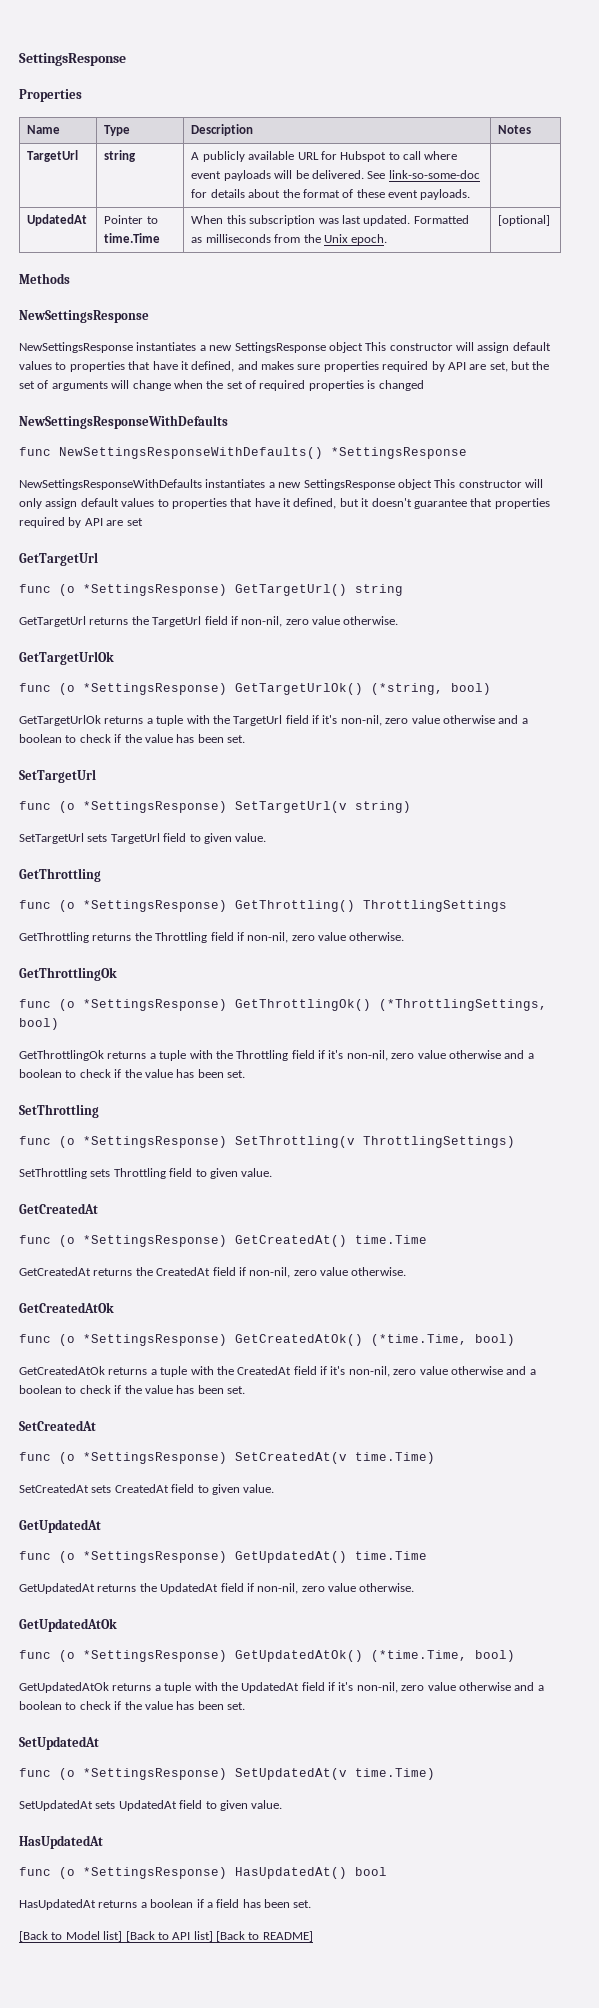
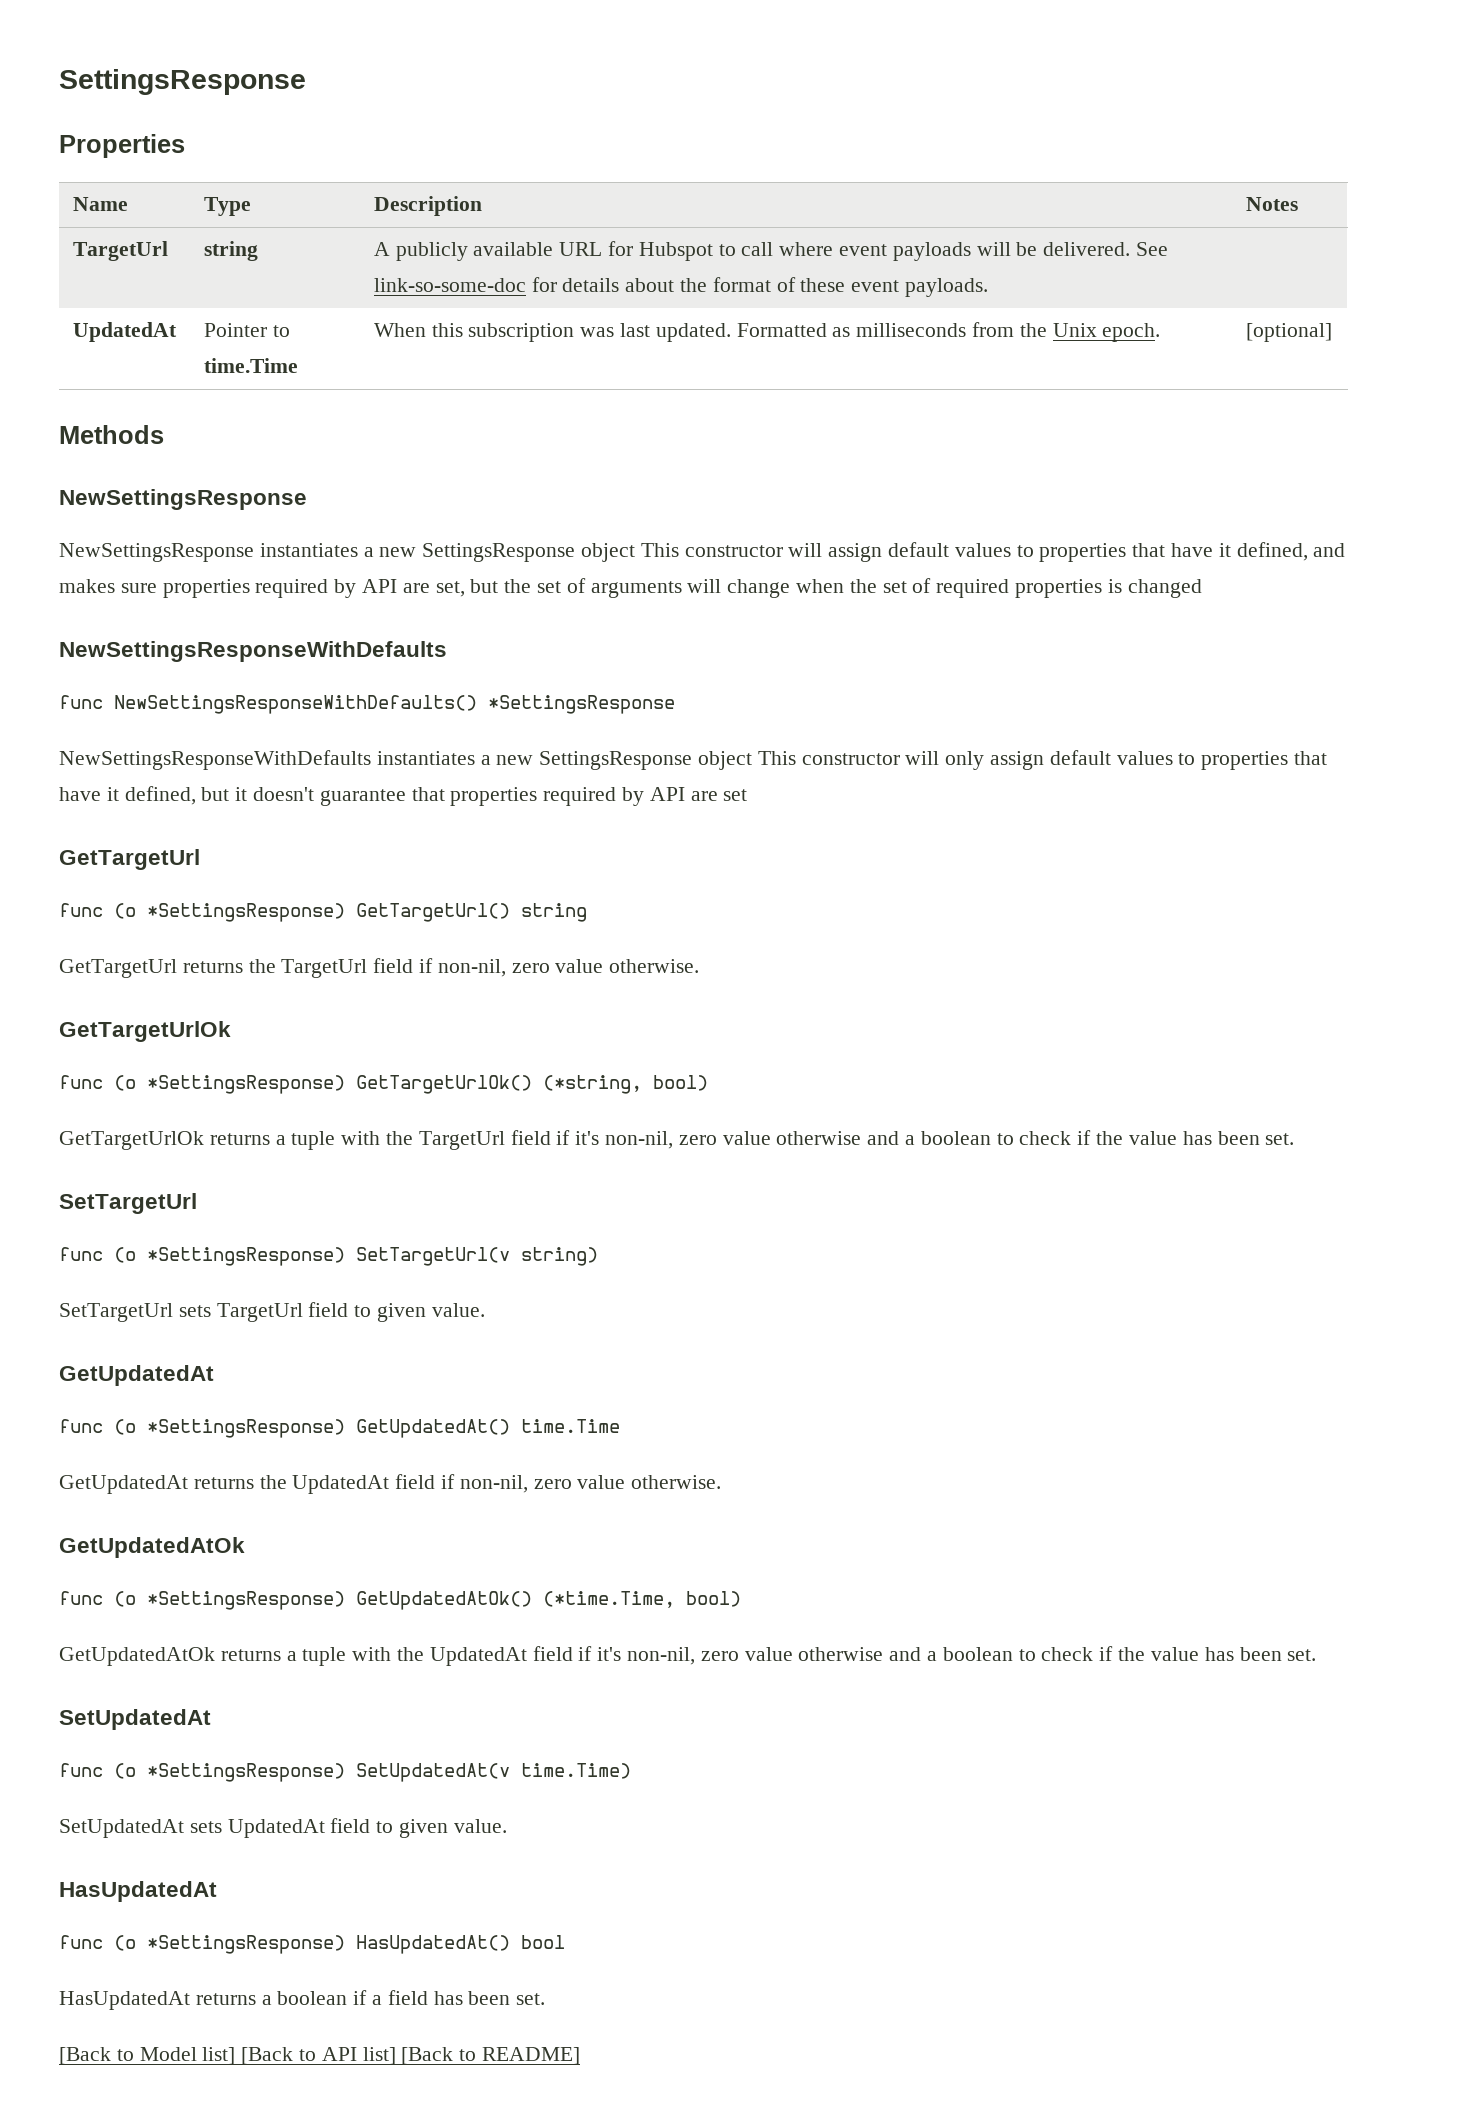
  SetTargetUrl sets TargetUrl field to given value.
- GetThrottling
- func (o *SettingsResponse) GetThrottling() ThrottlingSettings
- GetThrottling returns the Throttling field if non-nil, zero value otherwise.
- GetThrottlingOk
- func (o *SettingsResponse) GetThrottlingOk() (*ThrottlingSettings, bool)
- GetThrottlingOk returns a tuple with the Throttling field if it's non-nil, zero value otherwise and a boolean to check if the value has been set.
- SetThrottling
- func (o *SettingsResponse) SetThrottling(v ThrottlingSettings)
- SetThrottling sets Throttling field to given value.
- GetCreatedAt
- func (o *SettingsResponse) GetCreatedAt() time.Time
- GetCreatedAt returns the CreatedAt field if non-nil, zero value otherwise.
- GetCreatedAtOk
- func (o *SettingsResponse) GetCreatedAtOk() (*time.Time, bool)
- GetCreatedAtOk returns a tuple with the CreatedAt field if it's non-nil, zero value otherwise and a boolean to check if the value has been set.
- SetCreatedAt
- func (o *SettingsResponse) SetCreatedAt(v time.Time)
- SetCreatedAt sets CreatedAt field to given value.

